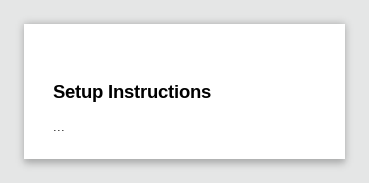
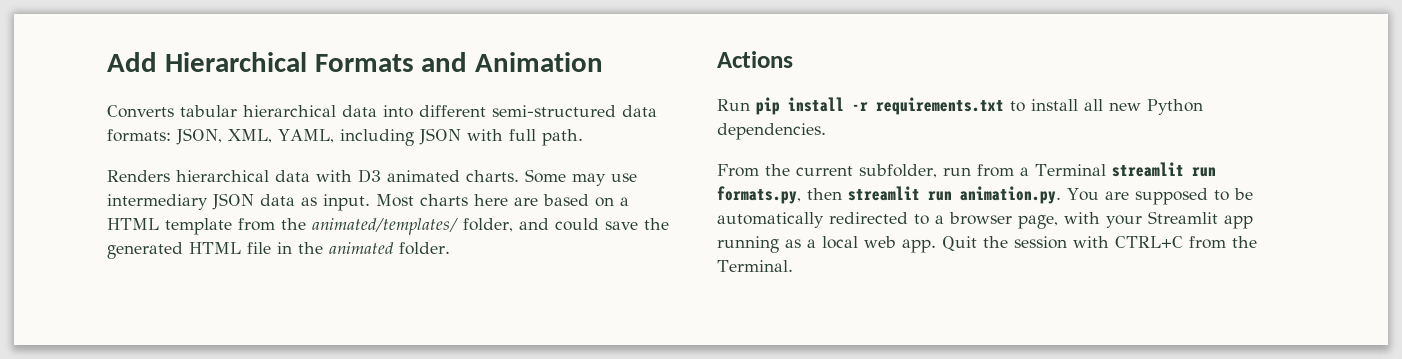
- Setup Instructions
- ...
+ Add Hierarchical Formats and Animation
+ Converts tabular hierarchical data into different semi-structured data formats: JSON, XML, YAML, including JSON with full path.
+ Renders hierarchical data with D3 animated charts. Some may use intermediary JSON data as input. Most charts here are based on a HTML template from the animated/templates/ folder, and could save the generated HTML file in the animated folder.
+ Actions
+ Run pip install -r requirements.txt to install all new Python dependencies.
+ From the current subfolder, run from a Terminal streamlit run formats.py, then streamlit run animation.py. You are supposed to be automatically redirected to a browser page, with your Streamlit app running as a local web app. Quit the session with CTRL+C from the Terminal.

